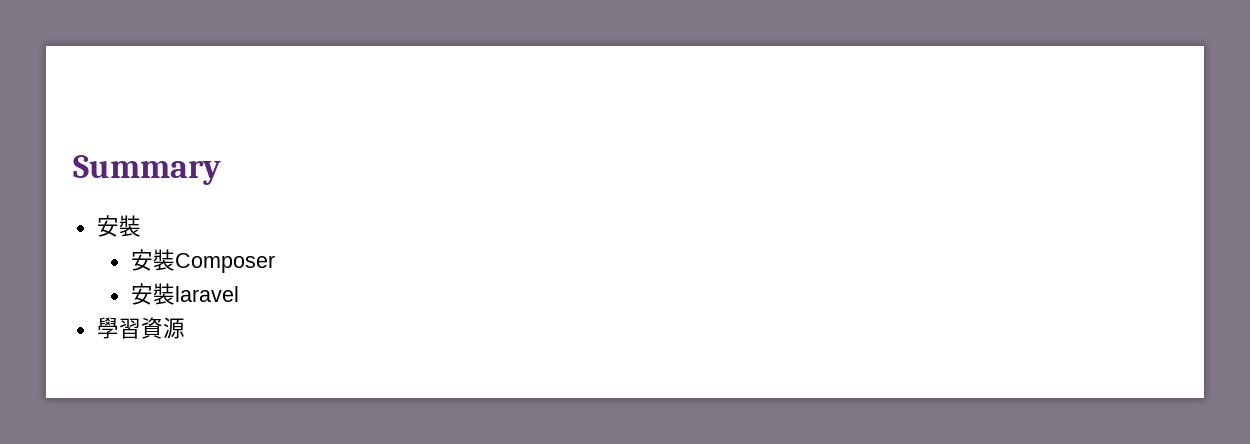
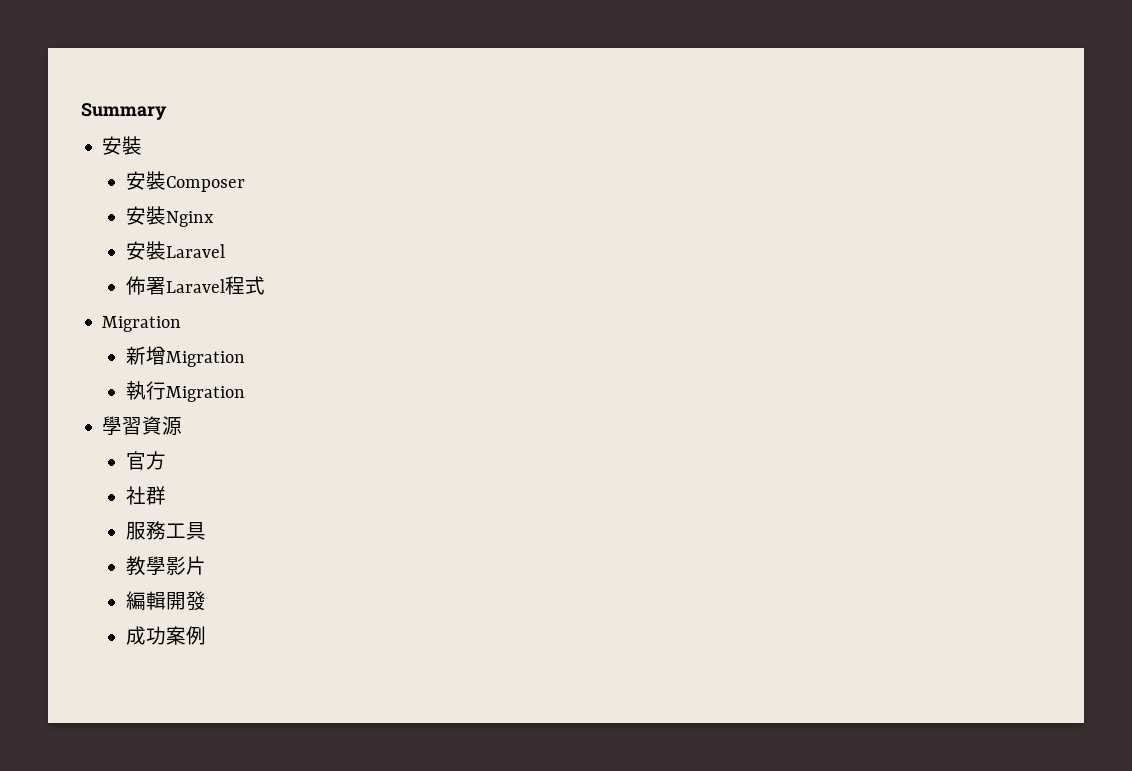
- 安裝laravel
+ 安裝Nginx
+ 安裝Laravel
+ 佈署Laravel程式
+ Migration
+ 新增Migration
+ 執行Migration
  學習資源
+ 官方
+ 社群
+ 服務工具
+ 教學影片
+ 編輯開發
+ 成功案例

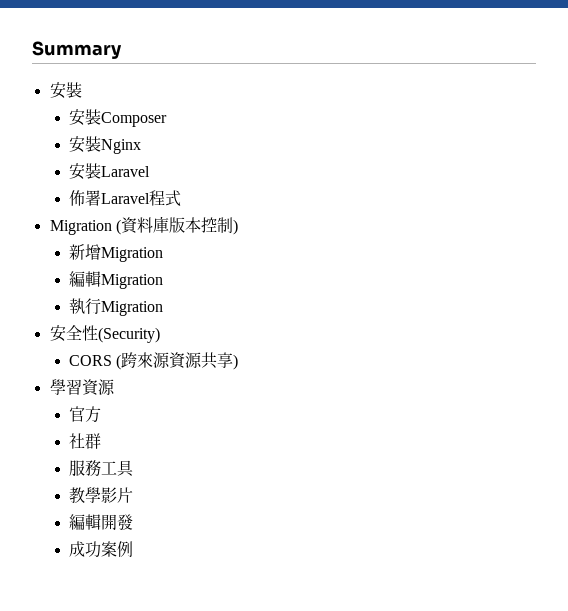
  佈署Laravel程式
- Migration
+ Migration (資料庫版本控制)
+ 編輯Migration
+ 安全性(Security)
+ CORS (跨來源資源共享)

